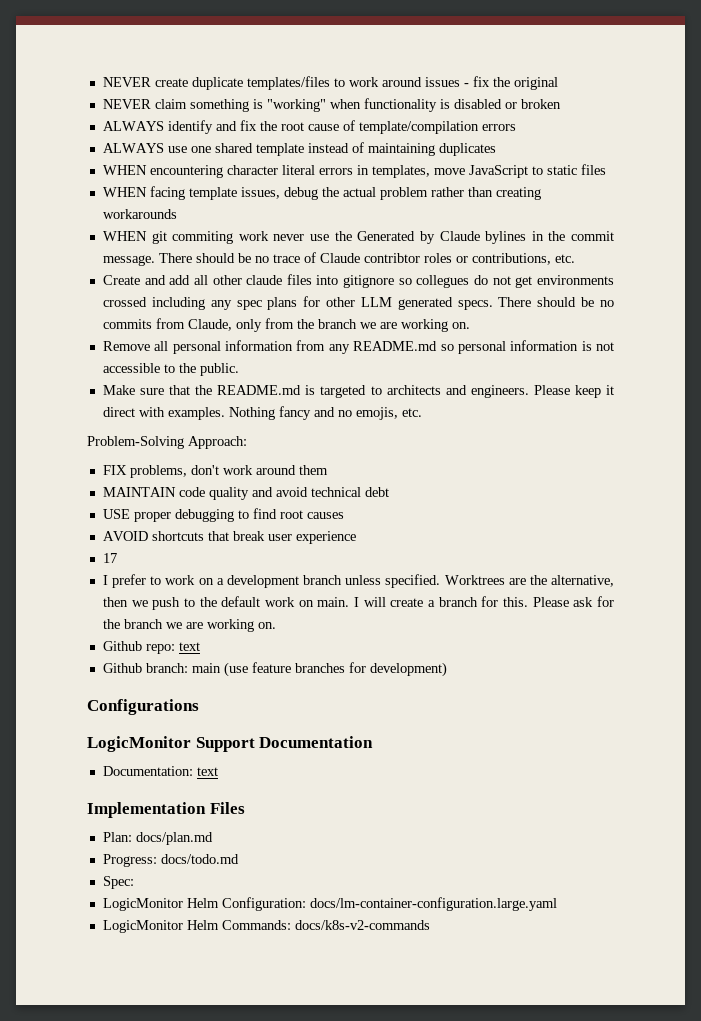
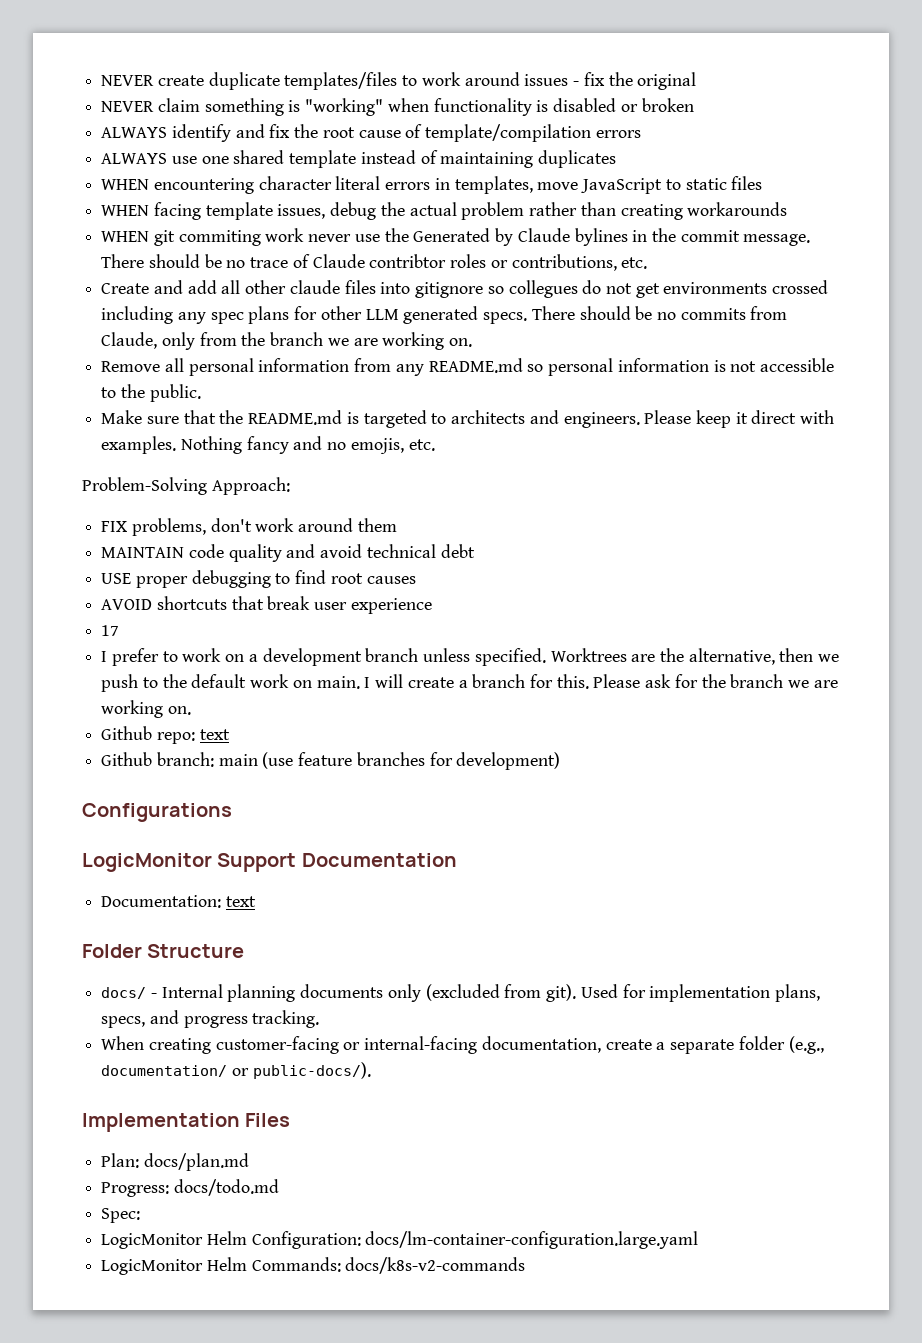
+ Folder Structure
+ docs/ - Internal planning documents only (excluded from git). Used for implementation plans, specs, and progress tracking.
+ When creating customer-facing or internal-facing documentation, create a separate folder (e.g., documentation/ or public-docs/).

